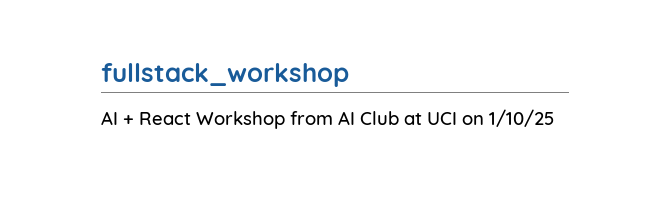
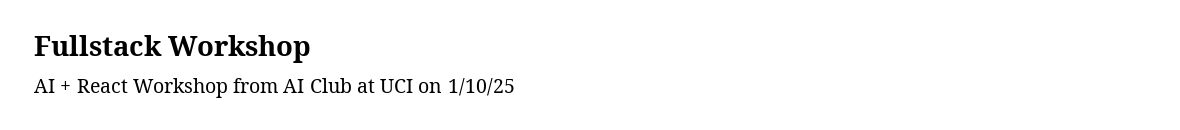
- fullstack_workshop
+ Fullstack Workshop

